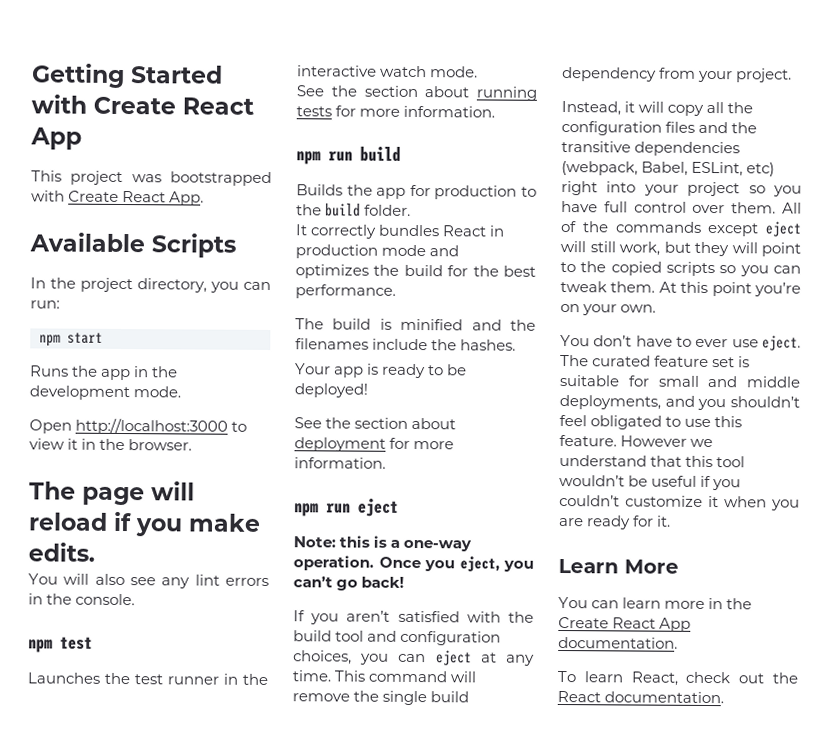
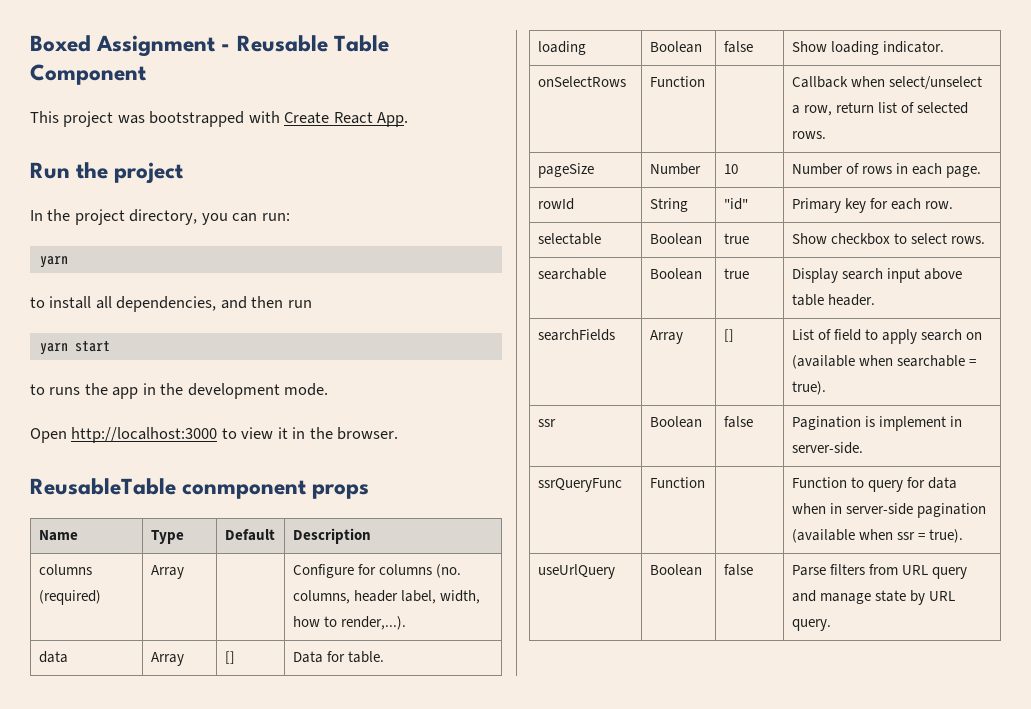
- Getting Started with Create React App
+ Boxed Assignment - Reusable Table Component
- Available Scripts
+ Run the project
  In the project directory, you can run:
- npm start
+ yarn
+ to install all dependencies, and then run
+ yarn start
- Runs the app in the development mode.
+ to runs the app in the development mode.
- The page will reload if you make edits.
- You will also see any lint errors in the console.
- npm test
- Launches the test runner in the interactive watch mode.
- See the section about running tests for more information.
- npm run build
- Builds the app for production to the build folder.
- It correctly bundles React in production mode and optimizes the build for the best performance.
- The build is minified and the filenames include the hashes.
- Your app is ready to be deployed!
- See the section about deployment for more information.
- npm run eject
- Note: this is a one-way operation. Once you eject, you can’t go back!
- If you aren’t satisfied with the build tool and configuration choices, you can eject at any time. This command will remove the single build dependency from your project.
- Instead, it will copy all the configuration files and the transitive dependencies (webpack, Babel, ESLint, etc) right into your project so you have full control over them. All of the commands except eject will still work, but they will point to the copied scripts so you can tweak them. At this point you’re on your own.
- You don’t have to ever use eject. The curated feature set is suitable for small and middle deployments, and you shouldn’t feel obligated to use this feature. However we understand that this tool wouldn’t be useful if you couldn’t customize it when you are ready for it.
- Learn More
- You can learn more in the Create React App documentation.
- To learn React, check out the React documentation.
+ ReusableTable conmponent props
+ Name | Type | Default | Description
+ columns (required) | Array | | Configure for columns (no. columns, header label, width, how to render,...).
+ data | Array | [] | Data for table.
+ loading | Boolean | false | Show loading indicator.
+ onSelectRows | Function | | Callback when select/unselect a row, return list of selected rows.
+ pageSize | Number | 10 | Number of rows in each page.
+ rowId | String | "id" | Primary key for each row.
+ selectable | Boolean | true | Show checkbox to select rows.
+ searchable | Boolean | true | Display search input above table header.
+ searchFields | Array | [] | List of field to apply search on (available when searchable = true).
+ ssr | Boolean | false | Pagination is implement in server-side.
+ ssrQueryFunc | Function | | Function to query for data when in server-side pagination (available when ssr = true).
+ useUrlQuery | Boolean | false | Parse filters from URL query and manage state by URL query.

